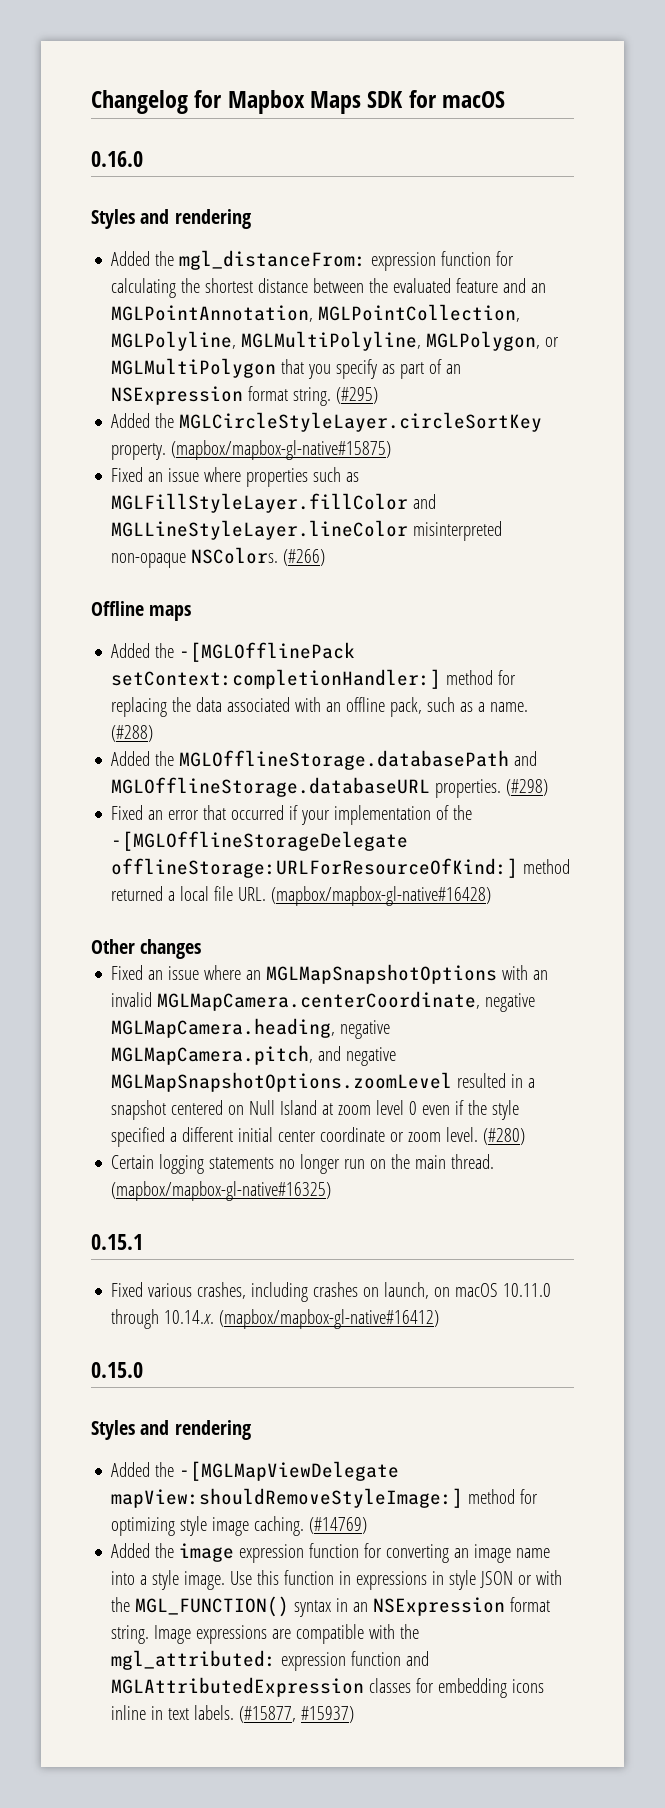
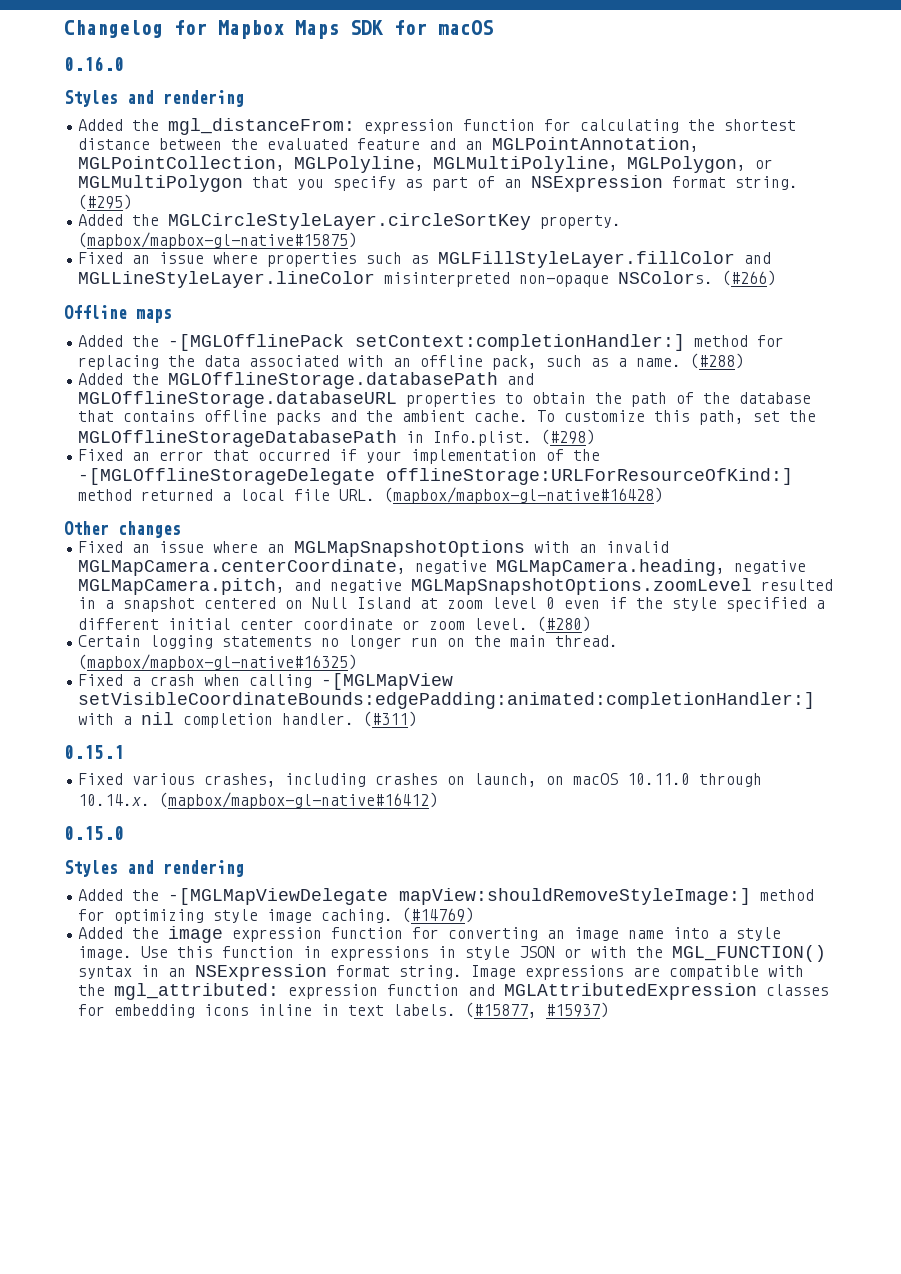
- Added the MGLOfflineStorage.databasePath and MGLOfflineStorage.databaseURL properties. (#298)
+ Added the MGLOfflineStorage.databasePath and MGLOfflineStorage.databaseURL properties to obtain the path of the database that contains offline packs and the ambient cache. To customize this path, set the MGLOfflineStorageDatabasePath in Info.plist. (#298)
+ Fixed a crash when calling -[MGLMapView setVisibleCoordinateBounds:edgePadding:animated:completionHandler:] with a nil completion handler. (#311)

